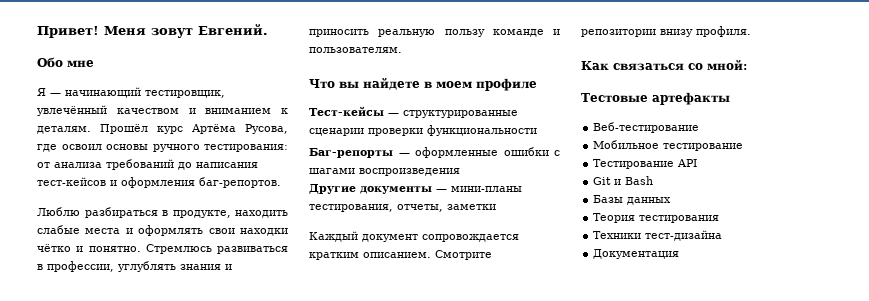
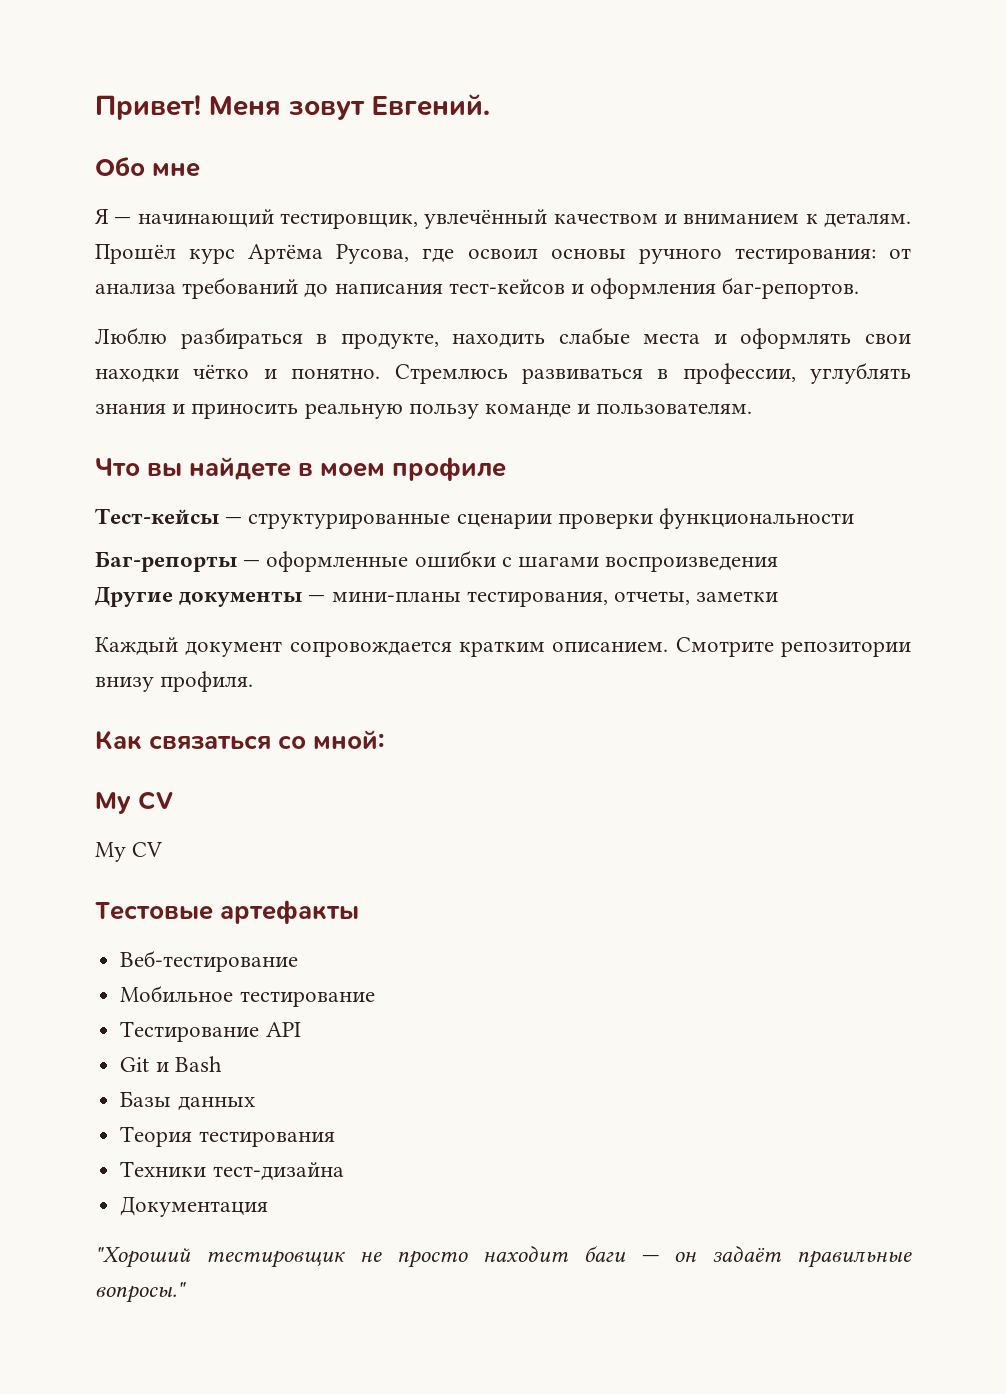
  Как связаться со мной:
+ My CV
+ My CV
+ "Хороший тестировщик не просто находит баги — он задаёт правильные вопросы."

